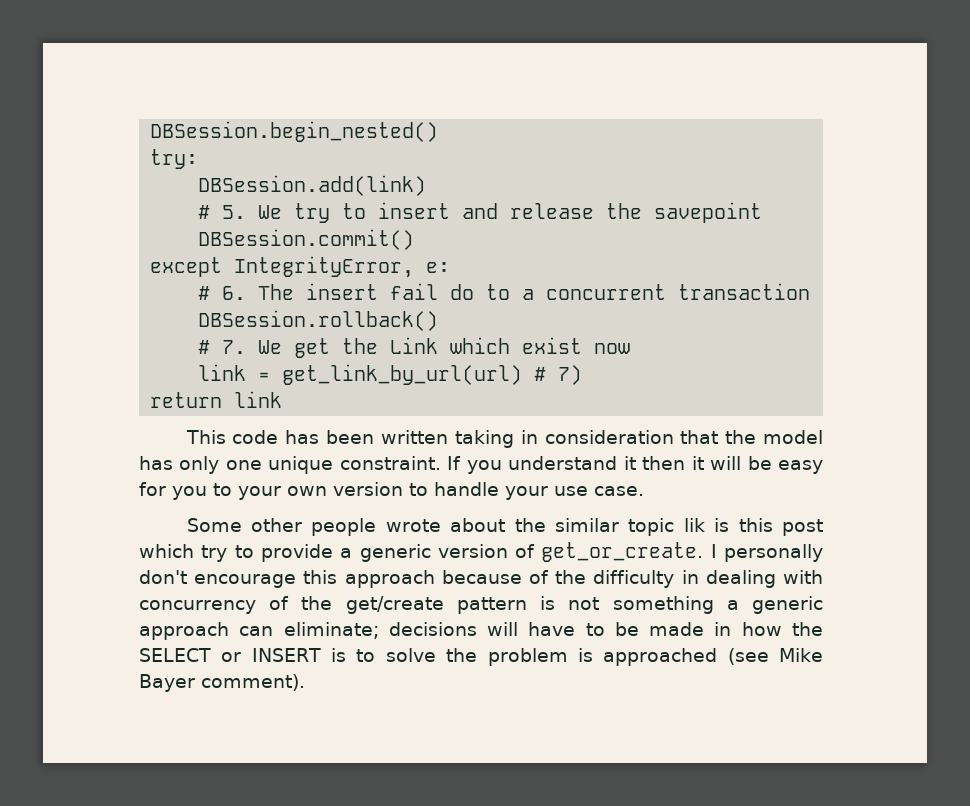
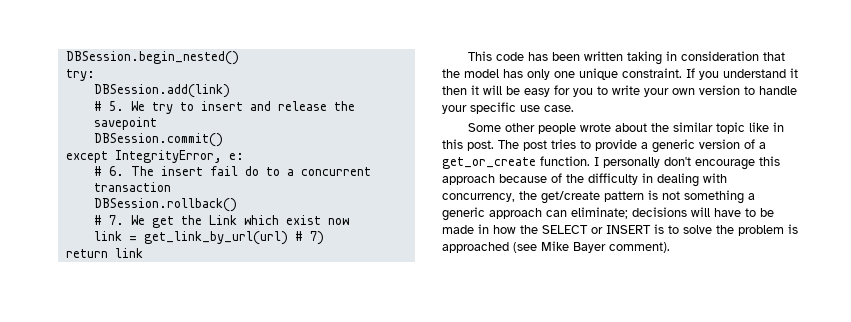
- If you understand it then it will be easy for you to your own version to handle your use case.
+ If you understand it then it will be easy for you to write your own version to handle your specific use case.
- Some other people wrote about the similar topic lik is this post which try to provide a generic version of get_or_create.
+ Some other people wrote about the similar topic like in this post. The post tries to provide a generic version of a get_or_create function.
- I personally don't encourage this approach because of the difficulty in dealing with concurrency of the get/create pattern is not something a generic approach can eliminate; decisions will have to be made in how the SELECT or INSERT is to solve the problem is approached (see Mike Bayer comment).
+ I personally don't encourage this approach because of the difficulty in dealing with concurrency, the get/create pattern is not something a generic approach can eliminate; decisions will have to be made in how the SELECT or INSERT is to solve the problem is approached (see Mike Bayer comment).

